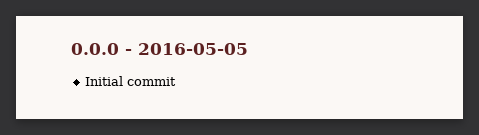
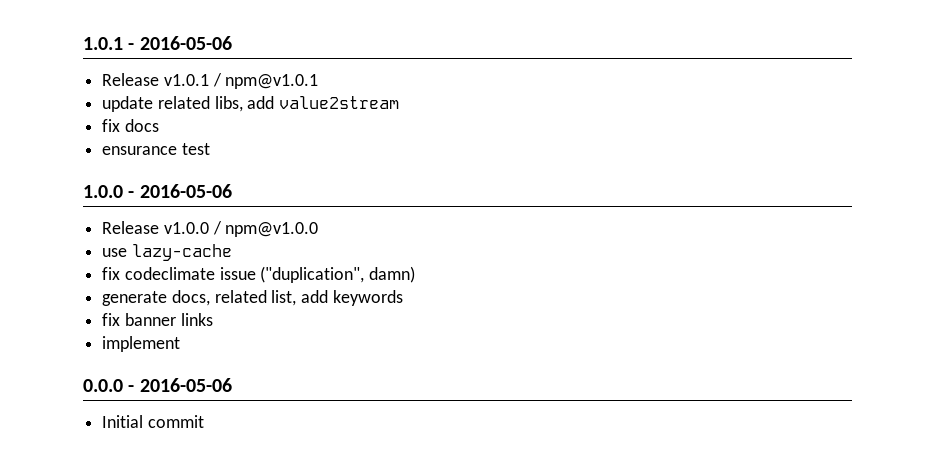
+ 1.0.1 - 2016-05-06
+ Release v1.0.1 / npm@v1.0.1
+ update related libs, add value2stream
+ fix docs
+ ensurance test
+ 1.0.0 - 2016-05-06
+ Release v1.0.0 / npm@v1.0.0
+ use lazy-cache
+ fix codeclimate issue ("duplication", damn)
+ generate docs, related list, add keywords
+ fix banner links
+ implement
- 0.0.0 - 2016-05-05
+ 0.0.0 - 2016-05-06

